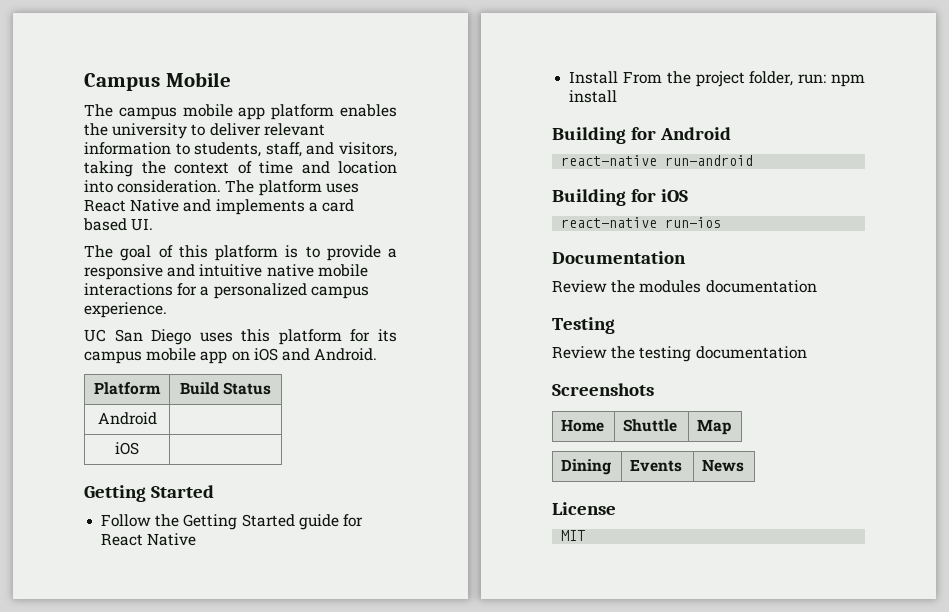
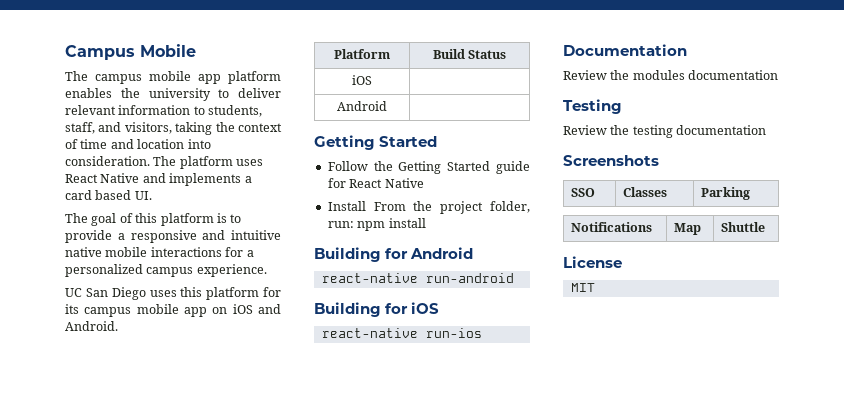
+ iOS |
  Android |
- iOS |
- Home | Shuttle | Map
- Dining | Events | News
+ SSO | Classes | Parking
+ Notifications | Map | Shuttle

